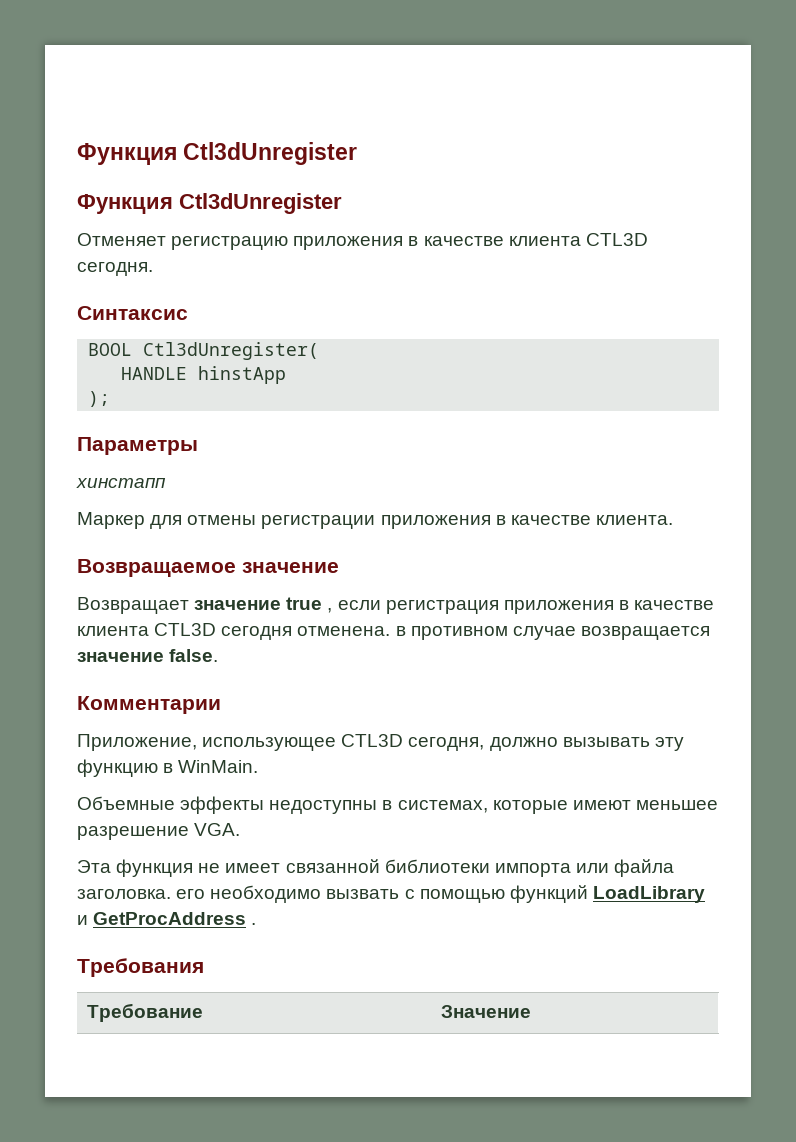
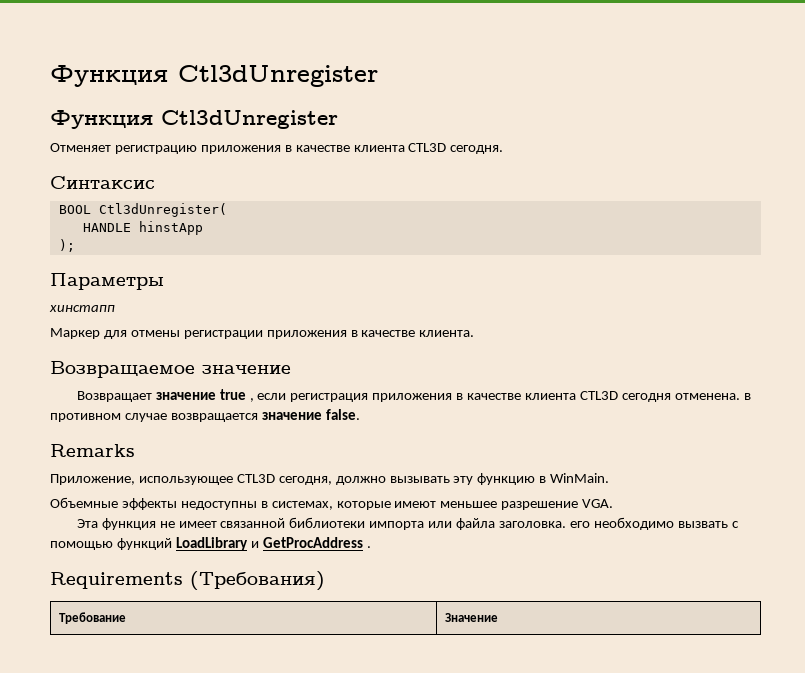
- Комментарии
+ Remarks
- Требования
+ Requirements (Требования)

